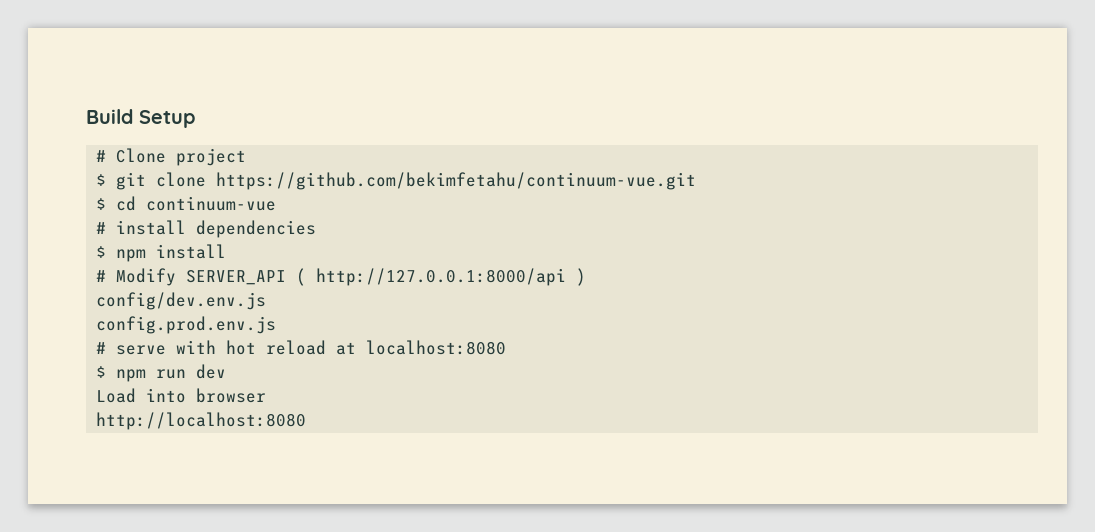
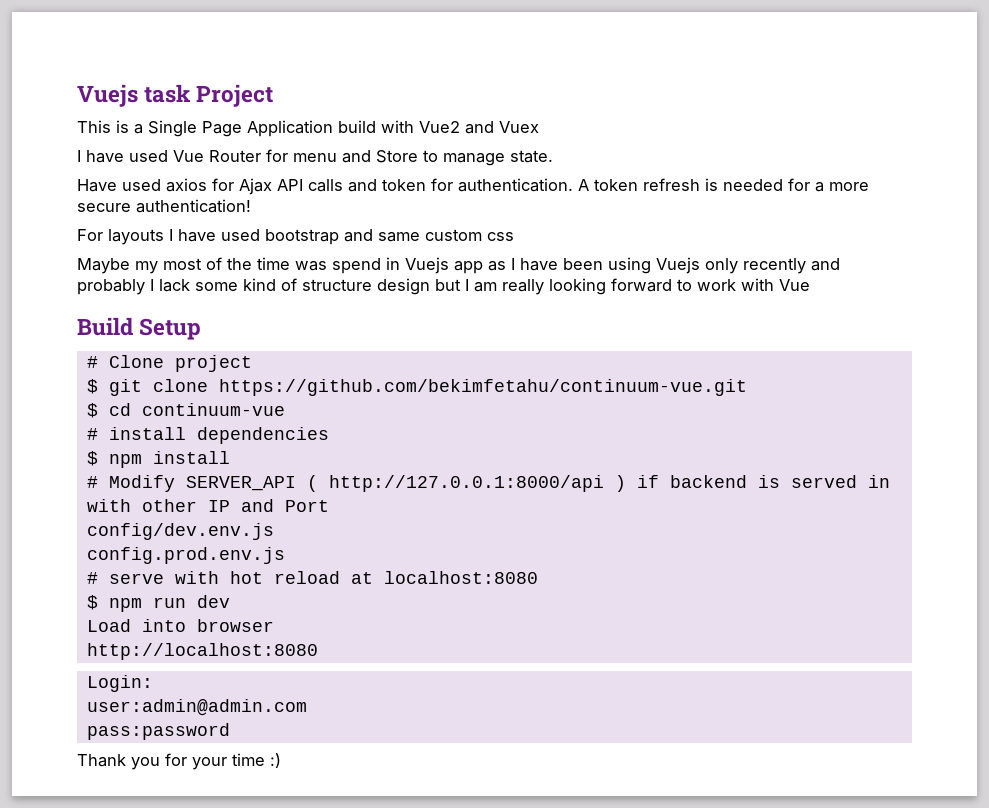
+ Vuejs task Project
+ This is a Single Page Application build with Vue2 and Vuex
+ I have used Vue Router for menu and Store to manage state.
+ Have used axios for Ajax API calls and token for authentication. A token refresh is needed for a more secure authentication!
+ For layouts I have used bootstrap and same custom css
+ Maybe my most of the time was spend in Vuejs app as I have been using Vuejs only recently and probably I lack some kind of structure design but I am really looking forward to work with Vue
- # Modify SERVER_API ( http://127.0.0.1:8000/api )
+ # Modify SERVER_API ( http://127.0.0.1:8000/api ) if backend is served in with other IP and Port
+ Login:
+ user:admin@admin.com
+ pass:password
+ Thank you for your time :)

